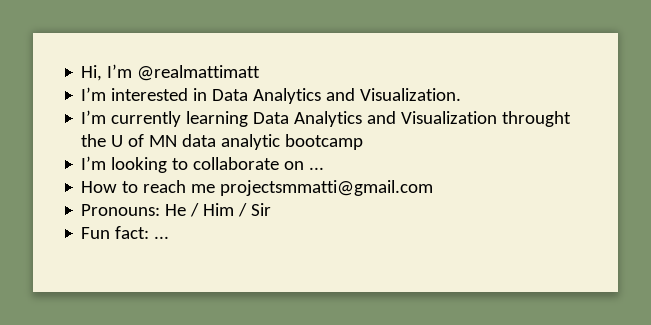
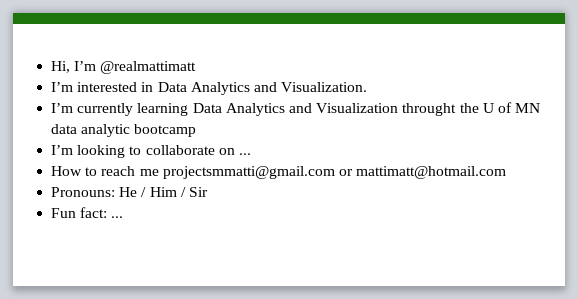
- How to reach me projectsmmatti@gmail.com
+ How to reach me projectsmmatti@gmail.com or mattimatt@hotmail.com

